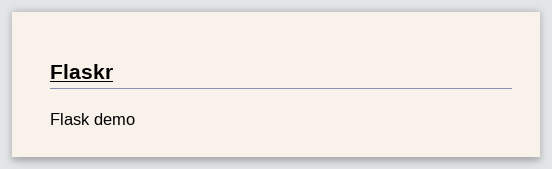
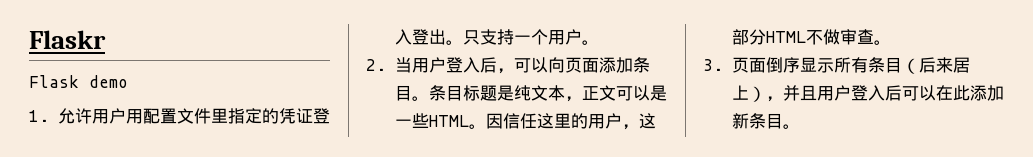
+ 1.允许用户用配置文件里指定的凭证登入登出。只支持一个用户。
+ 2.当用户登入后，可以向页面添加条目。条目标题是纯文本，正文可以是一些HTML。因信任这里的用户，这部分HTML不做审查。
+ 3.页面倒序显示所有条目（后来居上），并且用户登入后可以在此添加新条目。

